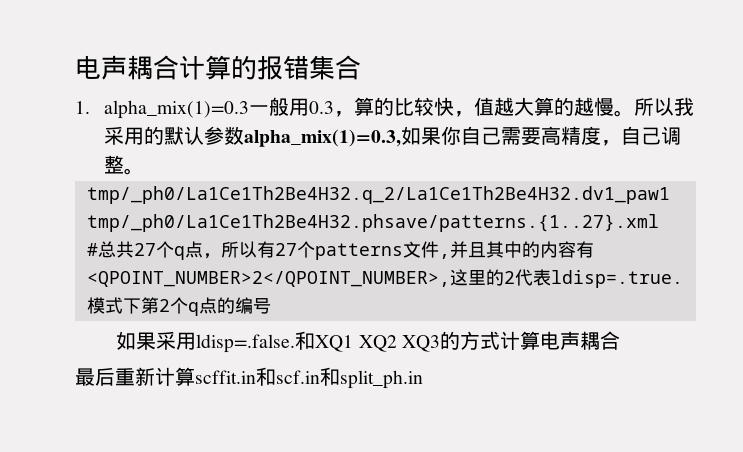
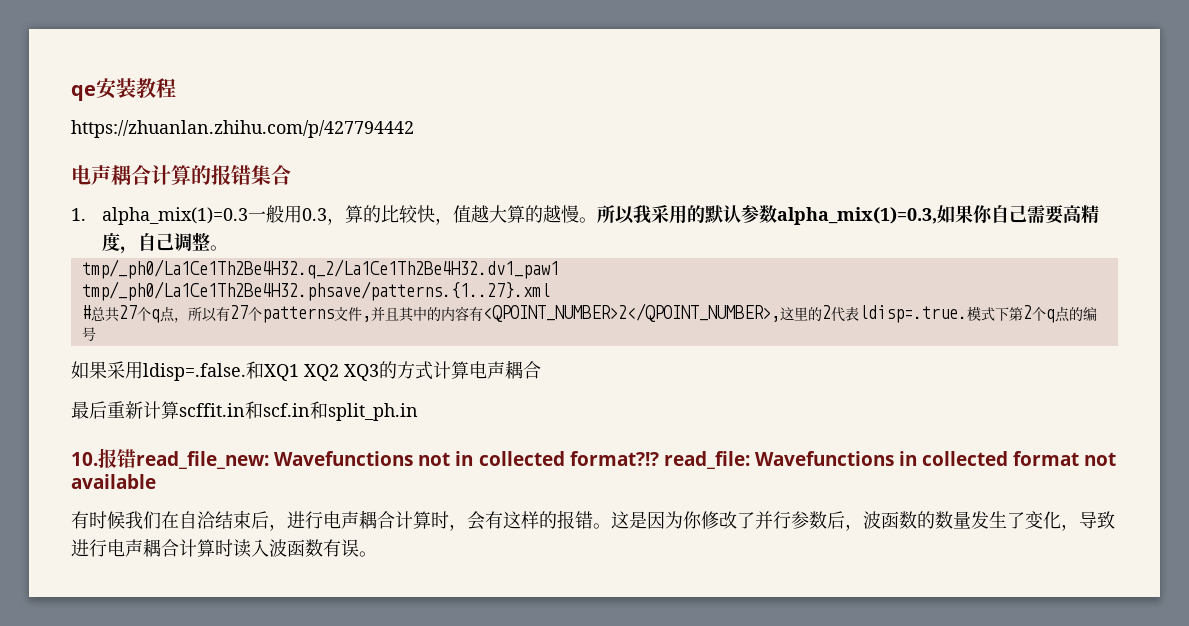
+ qe安装教程
+ https://zhuanlan.zhihu.com/p/427794442
+ 10.报错read_file_new: Wavefunctions not in collected format?!? read_file: Wavefunctions in collected format not available
+ 有时候我们在自洽结束后，进行电声耦合计算时，会有这样的报错。这是因为你修改了并行参数后，波函数的数量发生了变化，导致进行电声耦合计算时读入波函数有误。

